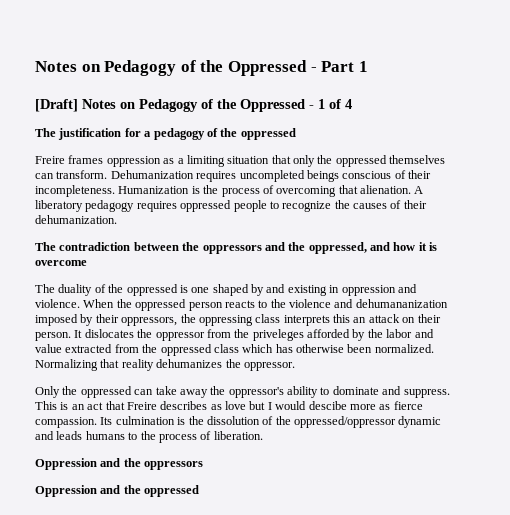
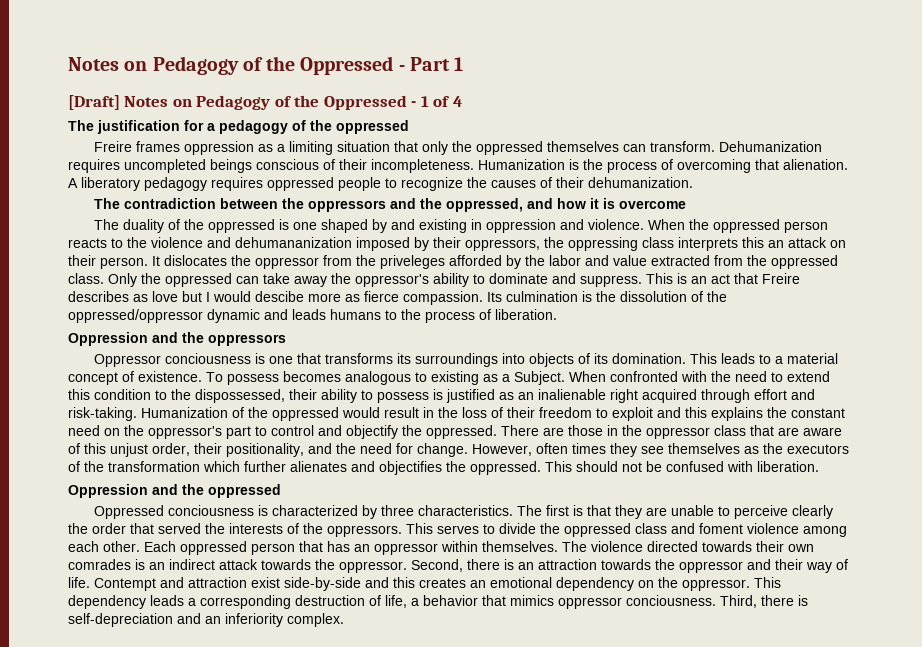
- It dislocates the oppressor from the priveleges afforded by the labor and value extracted from the oppressed class which has otherwise been normalized. Normalizing that reality dehumanizes the oppressor.
- Only the oppressed can take away the oppressor's ability to dominate and suppress.
+ It dislocates the oppressor from the priveleges afforded by the labor and value extracted from the oppressed class. Only the oppressed can take away the oppressor's ability to dominate and suppress.
+ Oppressor conciousness is one that transforms its surroundings into objects of its domination. This leads to a material concept of existence. To possess becomes analogous to existing as a Subject. When confronted with the need to extend this condition to the dispossessed, their ability to possess is justified as an inalienable right acquired through effort and risk-taking. Humanization of the oppressed would result in the loss of their freedom to exploit and this explains the constant need on the oppressor's part to control and objectify the oppressed. There are those in the oppressor class that are aware of this unjust order, their positionality, and the need for change. However, often times they see themselves as the executors of the transformation which further alienates and objectifies the oppressed. This should not be confused with liberation.
  Oppression and the oppressed
+ Oppressed conciousness is characterized by three characteristics. The first is that they are unable to perceive clearly the order that served the interests of the oppressors. This serves to divide the oppressed class and foment violence among each other. Each oppressed person that has an oppressor within themselves. The violence directed towards their own comrades is an indirect attack towards the oppressor. Second, there is an attraction towards the oppressor and their way of life. Contempt and attraction exist side-by-side and this creates an emotional dependency on the oppressor. This dependency leads a corresponding destruction of life, a behavior that mimics oppressor conciousness. Third, there is self-depreciation and an inferiority complex.

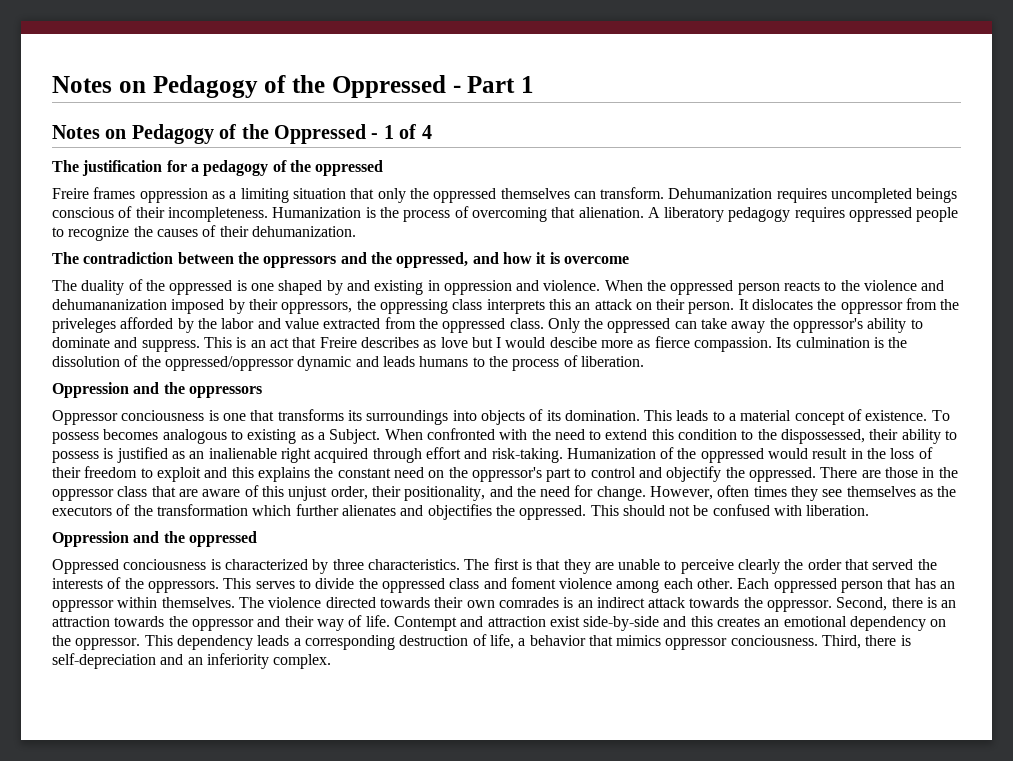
- [Draft] Notes on Pedagogy of the Oppressed - 1 of 4
+ Notes on Pedagogy of the Oppressed - 1 of 4

